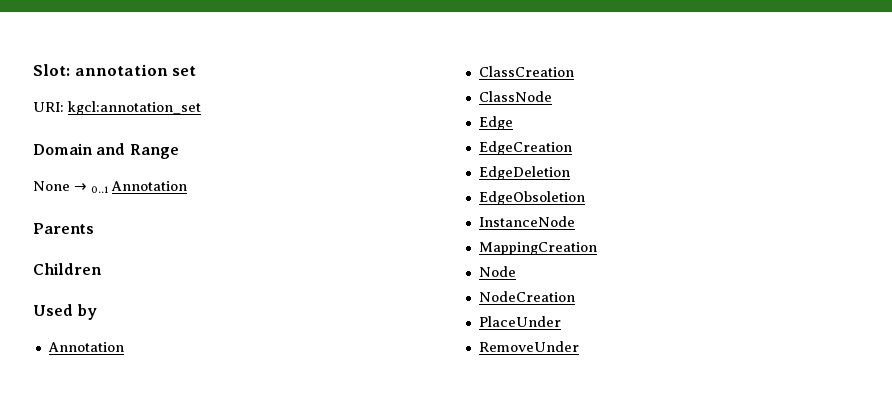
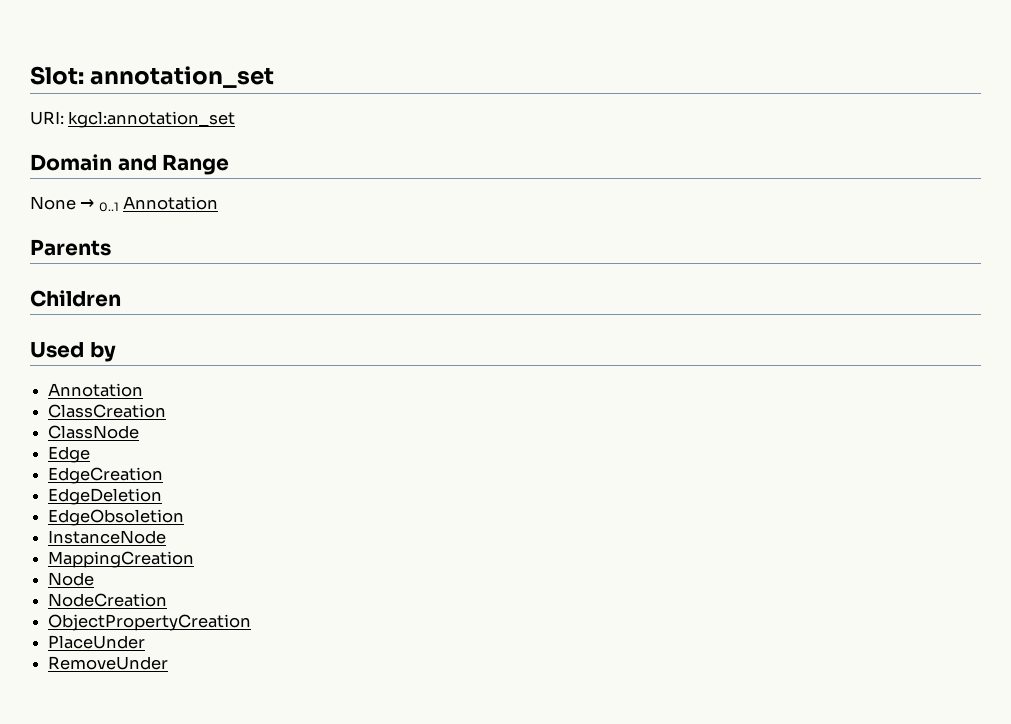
- Slot: annotation set
+ Slot: annotation_set
+ ObjectPropertyCreation

